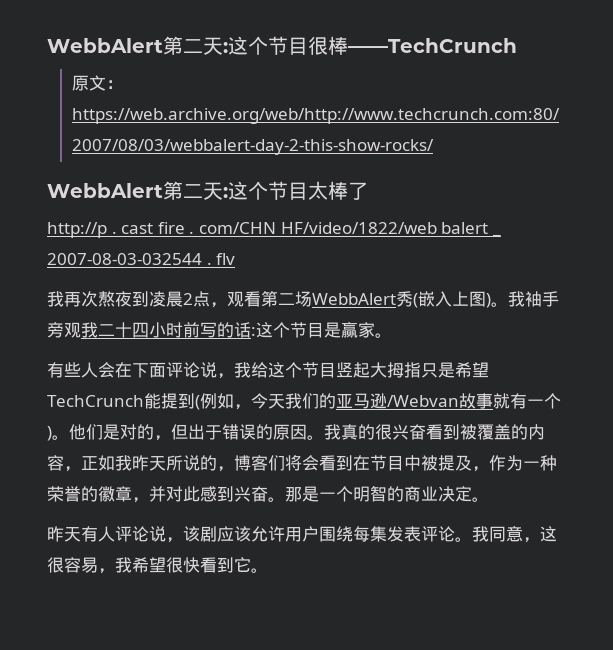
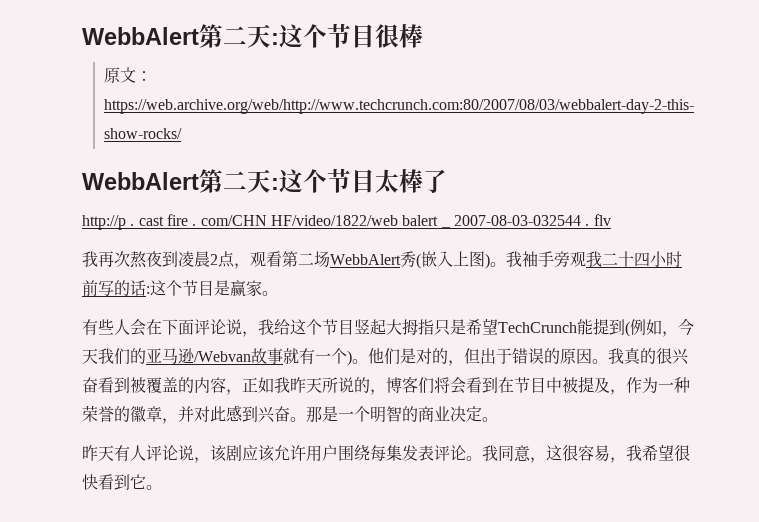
- WebbAlert第二天:这个节目很棒——TechCrunch
+ WebbAlert第二天:这个节目很棒

